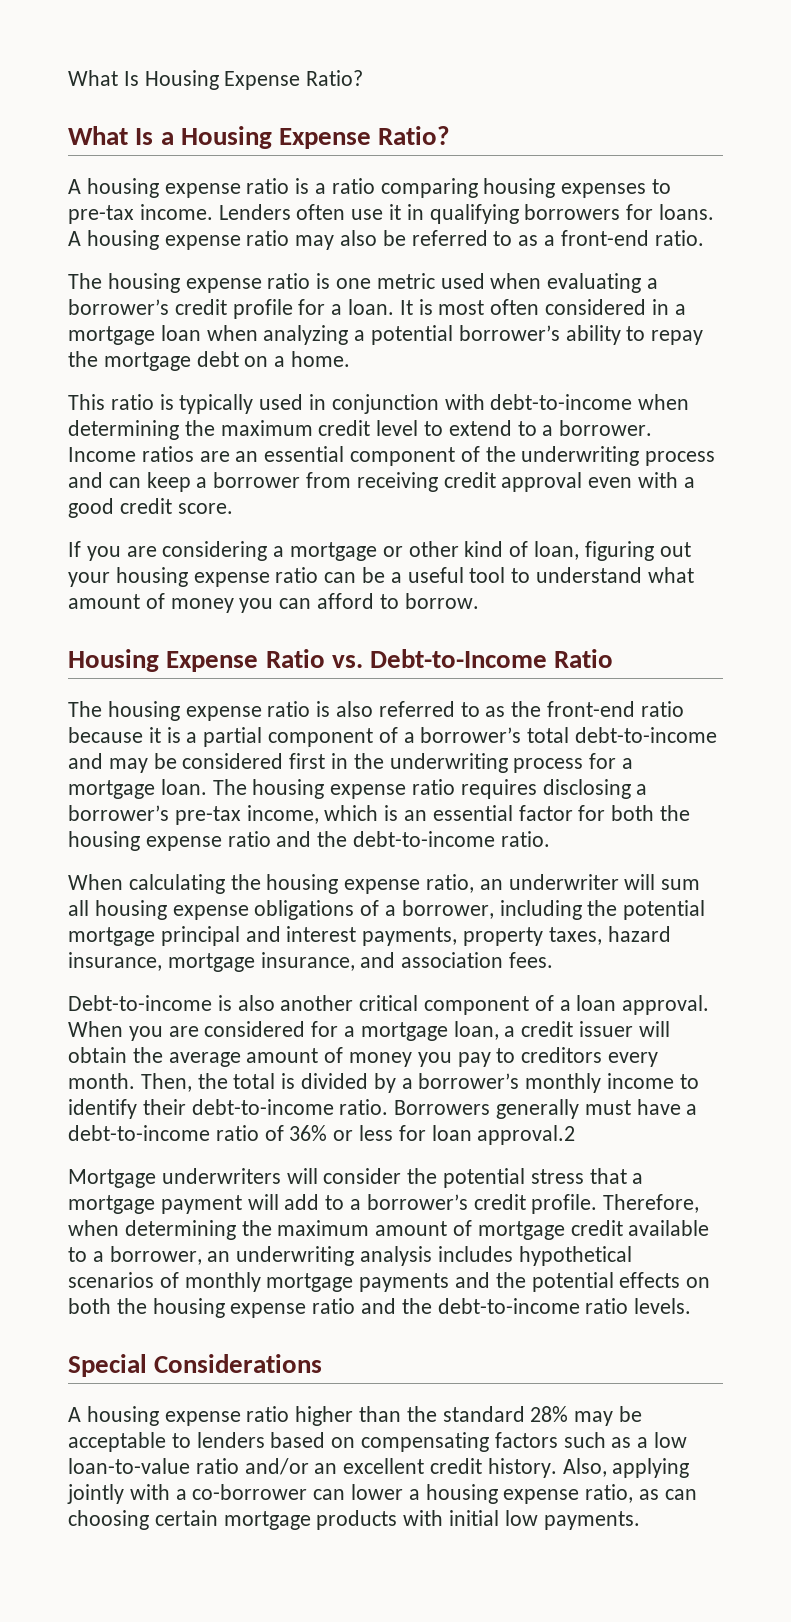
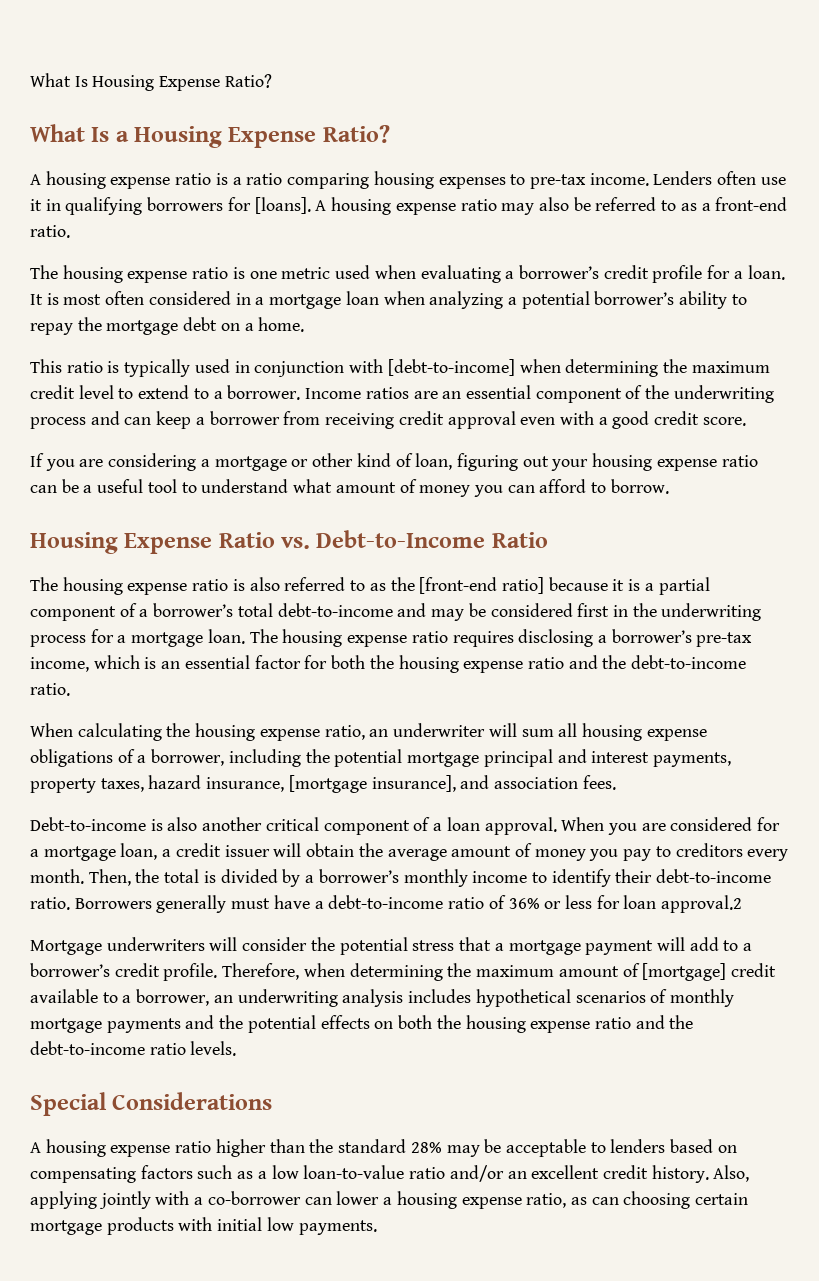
- Lenders often use it in qualifying borrowers for loans.
+ Lenders often use it in qualifying borrowers for [loans].
- This ratio is typically used in conjunction with debt-to-income when determining the maximum credit level to extend to a borrower.
+ This ratio is typically used in conjunction with [debt-to-income] when determining the maximum credit level to extend to a borrower.
- The housing expense ratio is also referred to as the front-end ratio because it is a partial component of a borrower’s total debt-to-income and may be considered first in the underwriting process for a mortgage loan.
+ The housing expense ratio is also referred to as the [front-end ratio] because it is a partial component of a borrower’s total debt-to-income and may be considered first in the underwriting process for a mortgage loan.
- When calculating the housing expense ratio, an underwriter will sum all housing expense obligations of a borrower, including the potential mortgage principal and interest payments, property taxes, hazard insurance, mortgage insurance, and association fees.
+ When calculating the housing expense ratio, an underwriter will sum all housing expense obligations of a borrower, including the potential mortgage principal and interest payments, property taxes, hazard insurance, [mortgage insurance], and association fees.
- Therefore, when determining the maximum amount of mortgage credit available to a borrower, an underwriting analysis includes hypothetical scenarios of monthly mortgage payments and the potential effects on both the housing expense ratio and the debt-to-income ratio levels.
+ Therefore, when determining the maximum amount of [mortgage] credit available to a borrower, an underwriting analysis includes hypothetical scenarios of monthly mortgage payments and the potential effects on both the housing expense ratio and the debt-to-income ratio levels.

